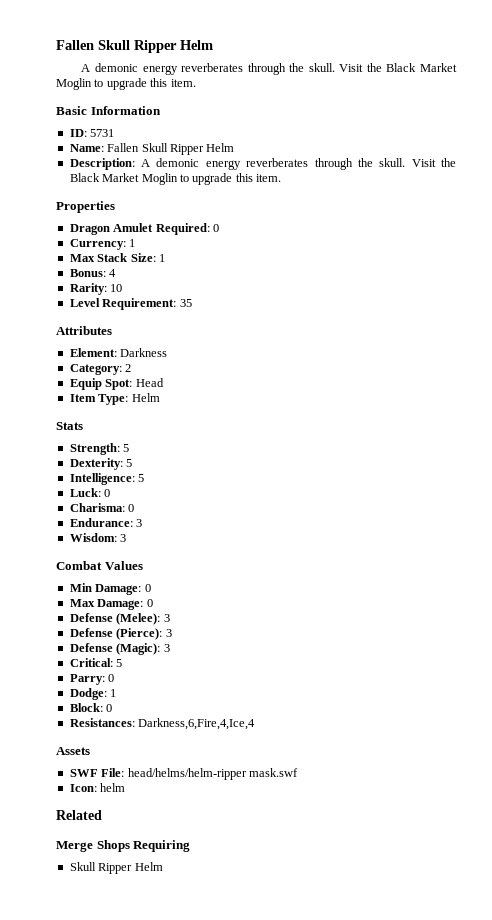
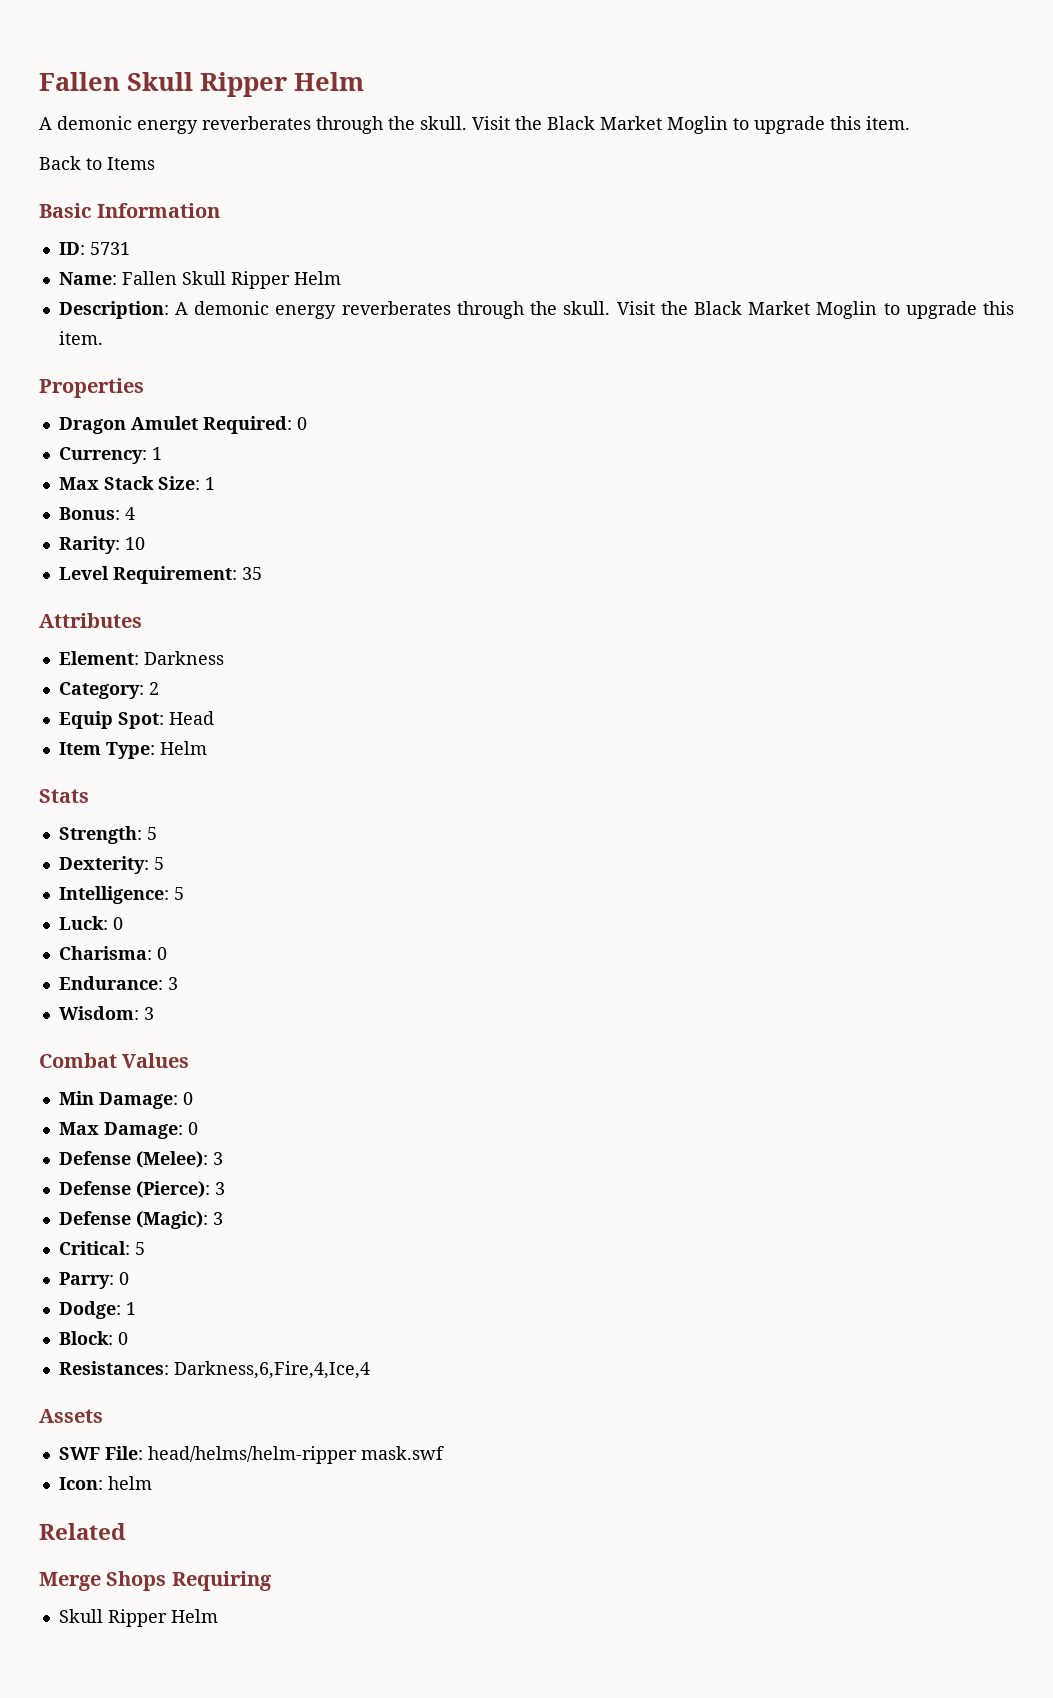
+ Back to Items

